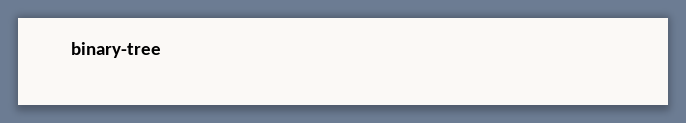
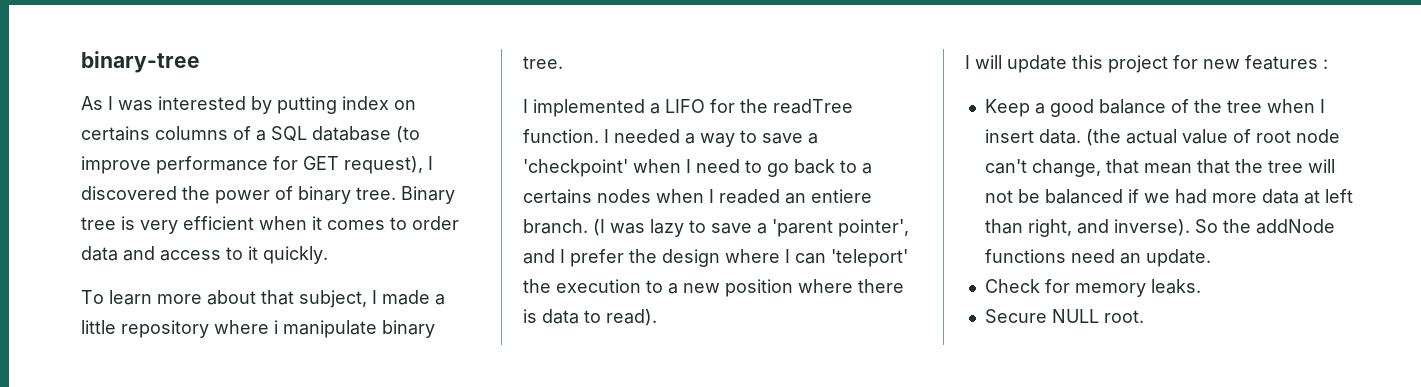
+ As I was interested by putting index on certains columns of a SQL database (to improve performance for GET request), I discovered the power of binary tree. Binary tree is very efficient when it comes to order data and access to it quickly.
+ To learn more about that subject, I made a little repository where i manipulate binary tree.
+ I implemented a LIFO for the readTree function. I needed a way to save a 'checkpoint' when I need to go back to a certains nodes when I readed an entiere branch. (I was lazy to save a 'parent pointer', and I prefer the design where I can 'teleport' the execution to a new position where there is data to read).
+ I will update this project for new features :
+ Keep a good balance of the tree when I insert data. (the actual value of root node can't change, that mean that the tree will not be balanced if we had more data at left than right, and inverse). So the addNode functions need an update.
+ Check for memory leaks.
+ Secure NULL root.

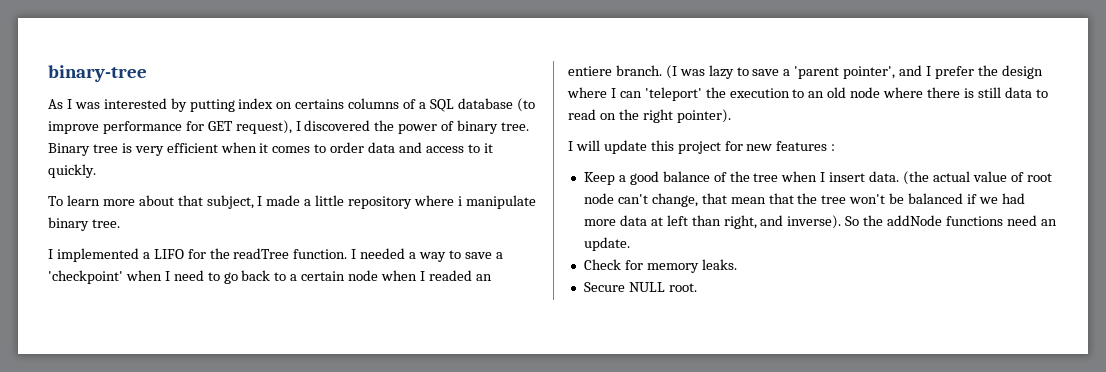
- I needed a way to save a 'checkpoint' when I need to go back to a certains nodes when I readed an entiere branch.
+ I needed a way to save a 'checkpoint' when I need to go back to a certain node when I readed an entiere branch.
- (I was lazy to save a 'parent pointer', and I prefer the design where I can 'teleport' the execution to a new position where there is data to read).
+ (I was lazy to save a 'parent pointer', and I prefer the design where I can 'teleport' the execution to an old node where there is still data to read on the right pointer).
- (the actual value of root node can't change, that mean that the tree will not be balanced if we had more data at left than right, and inverse).
+ (the actual value of root node can't change, that mean that the tree won't be balanced if we had more data at left than right, and inverse).

